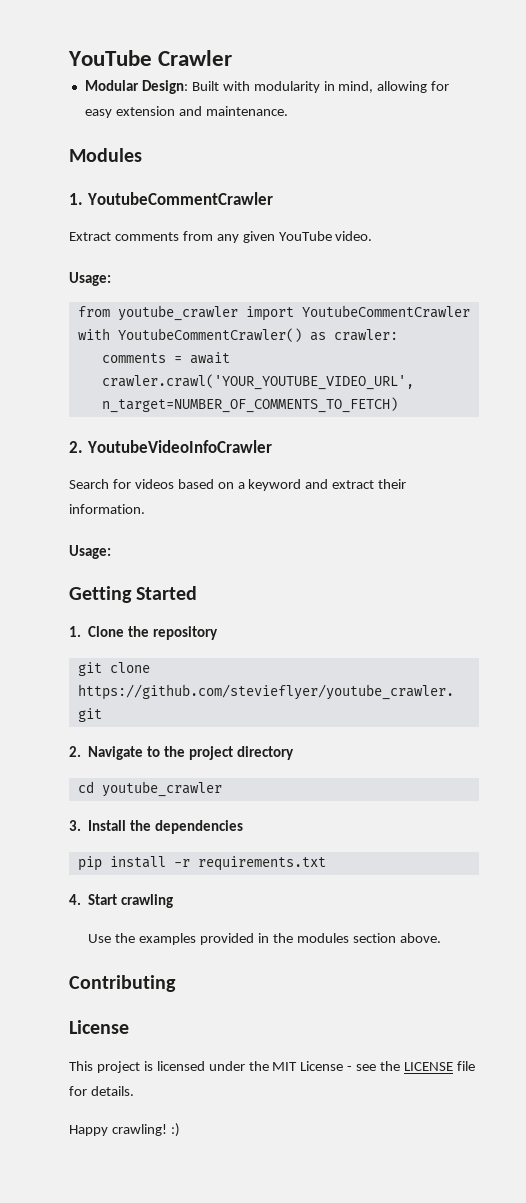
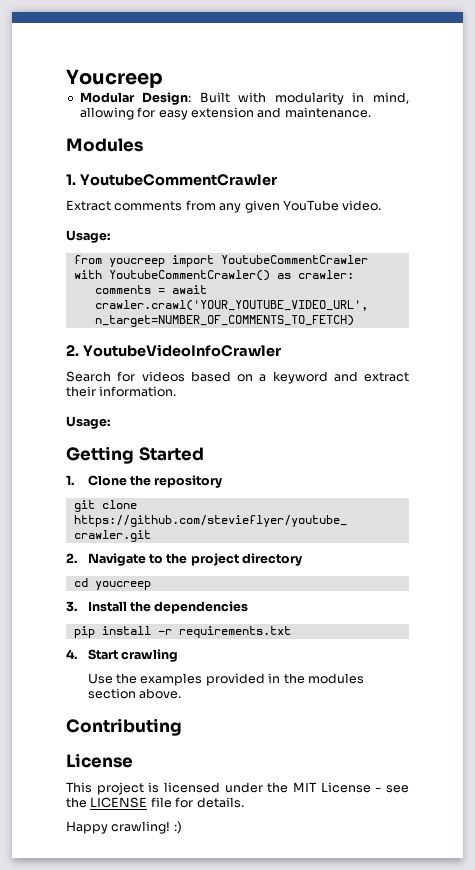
- YouTube Crawler
+ Youcreep
- from youtube_crawler import YoutubeCommentCrawler
+ from youcreep import YoutubeCommentCrawler
- cd youtube_crawler
+ cd youcreep

